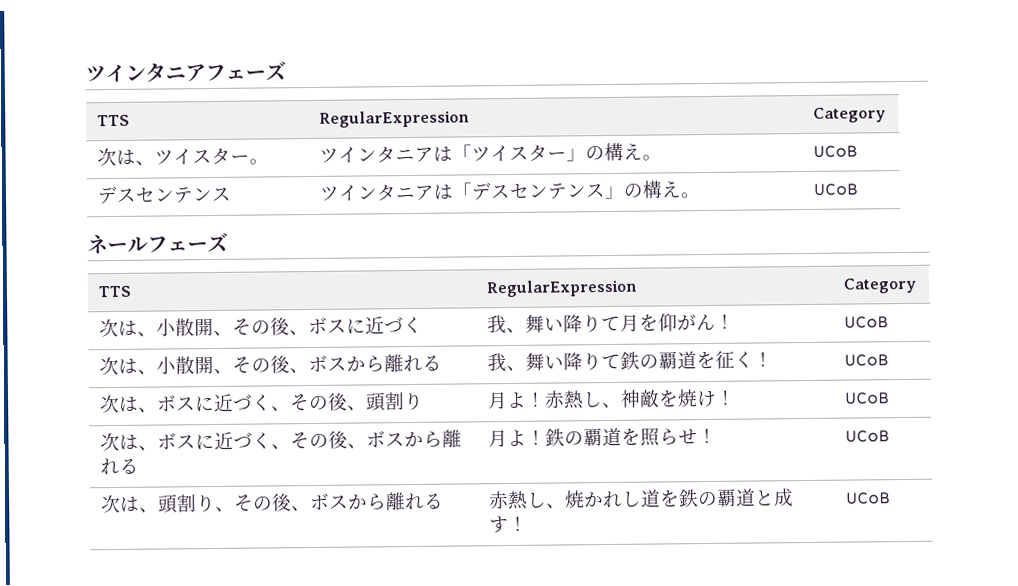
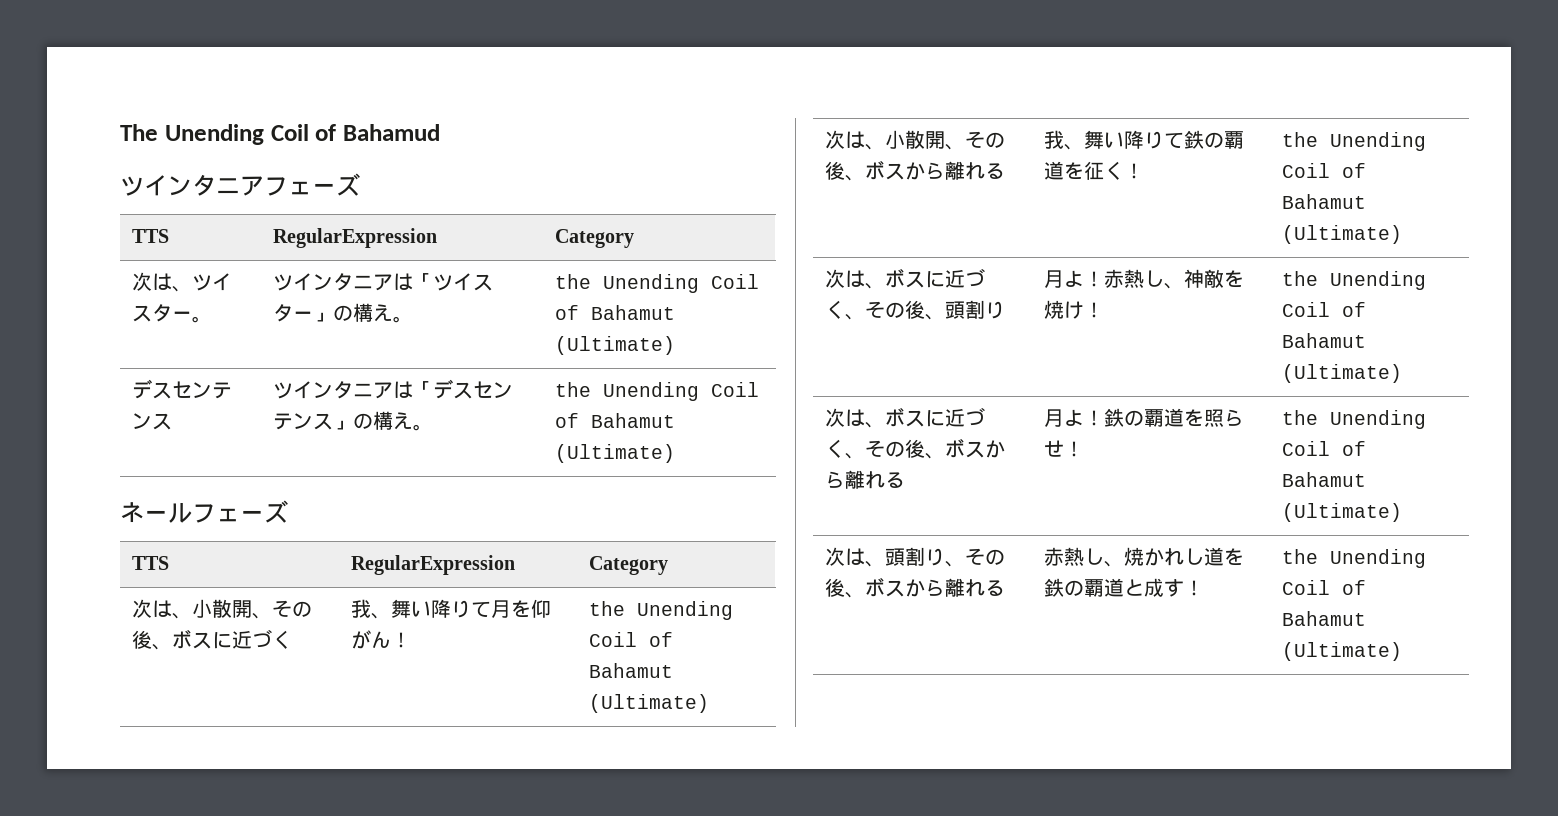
+ The Unending Coil of Bahamud
- 次は、ツイスター。 | ツインタニアは「ツイスター」の構え。 | UCoB
+ 次は、ツイスター。 | ツインタニアは「ツイスター」の構え。 | the Unending Coil of Bahamut (Ultimate)
- デスセンテンス | ツインタニアは「デスセンテンス」の構え。 | UCoB
+ デスセンテンス | ツインタニアは「デスセンテンス」の構え。 | the Unending Coil of Bahamut (Ultimate)
- 次は、小散開、その後、ボスに近づく | 我、舞い降りて月を仰がん！ | UCoB
+ 次は、小散開、その後、ボスに近づく | 我、舞い降りて月を仰がん！ | the Unending Coil of Bahamut (Ultimate)
- 次は、小散開、その後、ボスから離れる | 我、舞い降りて鉄の覇道を征く！ | UCoB
+ 次は、小散開、その後、ボスから離れる | 我、舞い降りて鉄の覇道を征く！ | the Unending Coil of Bahamut (Ultimate)
- 次は、ボスに近づく、その後、頭割り | 月よ！赤熱し、神敵を焼け！ | UCoB
+ 次は、ボスに近づく、その後、頭割り | 月よ！赤熱し、神敵を焼け！ | the Unending Coil of Bahamut (Ultimate)
- 次は、ボスに近づく、その後、ボスから離れる | 月よ！鉄の覇道を照らせ！ | UCoB
+ 次は、ボスに近づく、その後、ボスから離れる | 月よ！鉄の覇道を照らせ！ | the Unending Coil of Bahamut (Ultimate)
- 次は、頭割り、その後、ボスから離れる | 赤熱し、焼かれし道を鉄の覇道と成す！ | UCoB
+ 次は、頭割り、その後、ボスから離れる | 赤熱し、焼かれし道を鉄の覇道と成す！ | the Unending Coil of Bahamut (Ultimate)

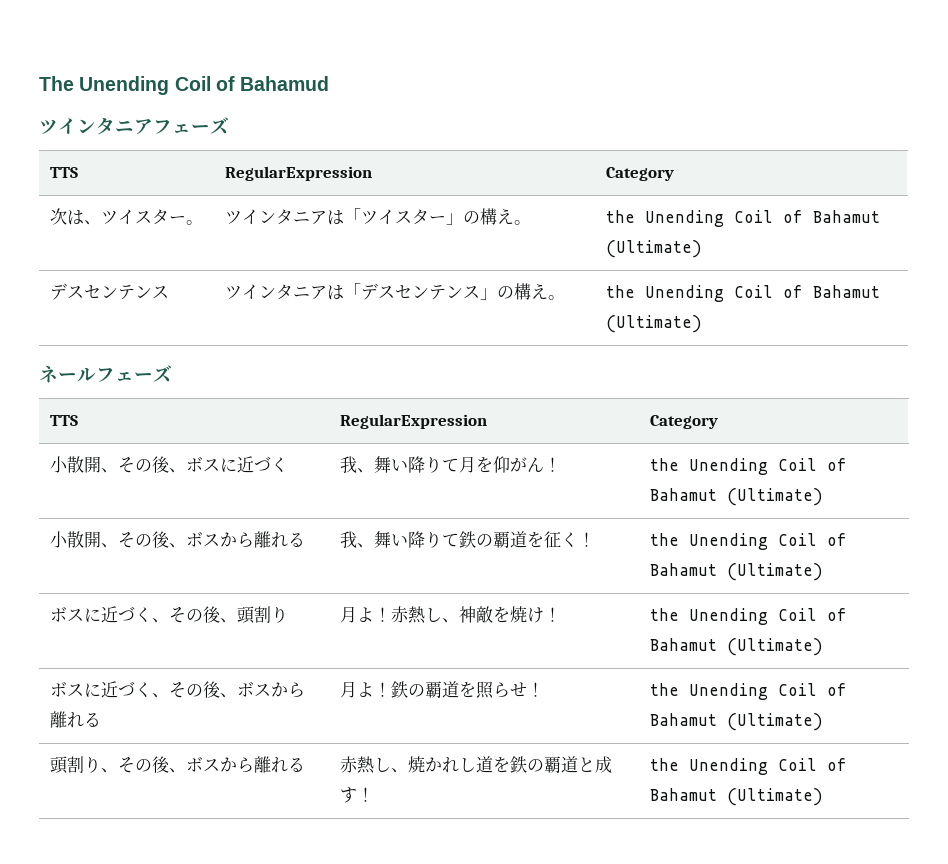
- 次は、小散開、その後、ボスに近づく | 我、舞い降りて月を仰がん！ | the Unending Coil of Bahamut (Ultimate)
+ 小散開、その後、ボスに近づく | 我、舞い降りて月を仰がん！ | the Unending Coil of Bahamut (Ultimate)
- 次は、小散開、その後、ボスから離れる | 我、舞い降りて鉄の覇道を征く！ | the Unending Coil of Bahamut (Ultimate)
+ 小散開、その後、ボスから離れる | 我、舞い降りて鉄の覇道を征く！ | the Unending Coil of Bahamut (Ultimate)
- 次は、ボスに近づく、その後、頭割り | 月よ！赤熱し、神敵を焼け！ | the Unending Coil of Bahamut (Ultimate)
+ ボスに近づく、その後、頭割り | 月よ！赤熱し、神敵を焼け！ | the Unending Coil of Bahamut (Ultimate)
- 次は、ボスに近づく、その後、ボスから離れる | 月よ！鉄の覇道を照らせ！ | the Unending Coil of Bahamut (Ultimate)
+ ボスに近づく、その後、ボスから離れる | 月よ！鉄の覇道を照らせ！ | the Unending Coil of Bahamut (Ultimate)
- 次は、頭割り、その後、ボスから離れる | 赤熱し、焼かれし道を鉄の覇道と成す！ | the Unending Coil of Bahamut (Ultimate)
+ 頭割り、その後、ボスから離れる | 赤熱し、焼かれし道を鉄の覇道と成す！ | the Unending Coil of Bahamut (Ultimate)

